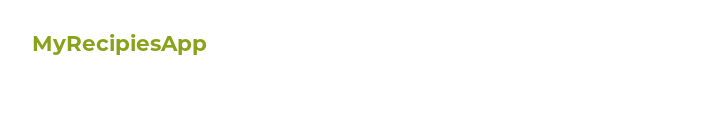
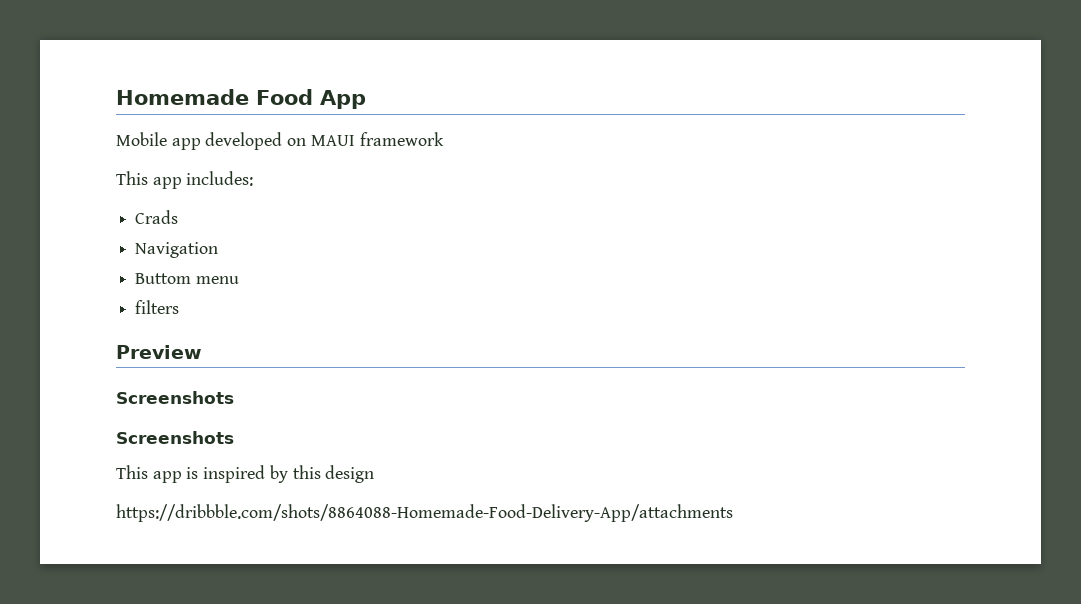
- MyRecipiesApp
+ Homemade Food App
+ Mobile app developed on MAUI framework
+ This app includes:
+ Crads
+ Navigation
+ Buttom menu
+ filters
+ Preview
+ Screenshots
+ Screenshots
+ This app is inspired by this design
+ https://dribbble.com/shots/8864088-Homemade-Food-Delivery-App/attachments

